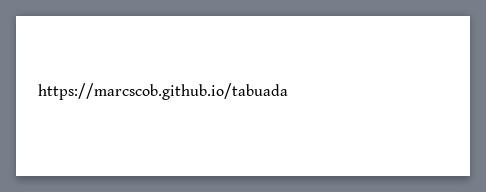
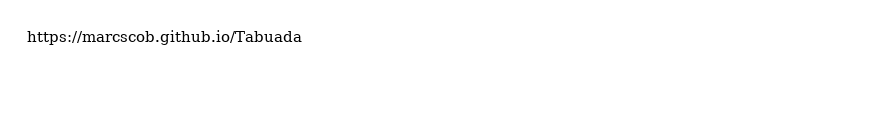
- https://marcscob.github.io/tabuada
+ https://marcscob.github.io/Tabuada

